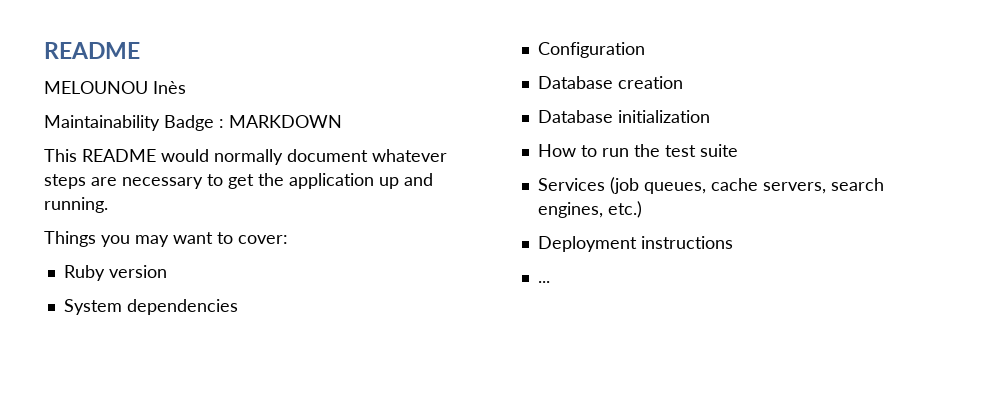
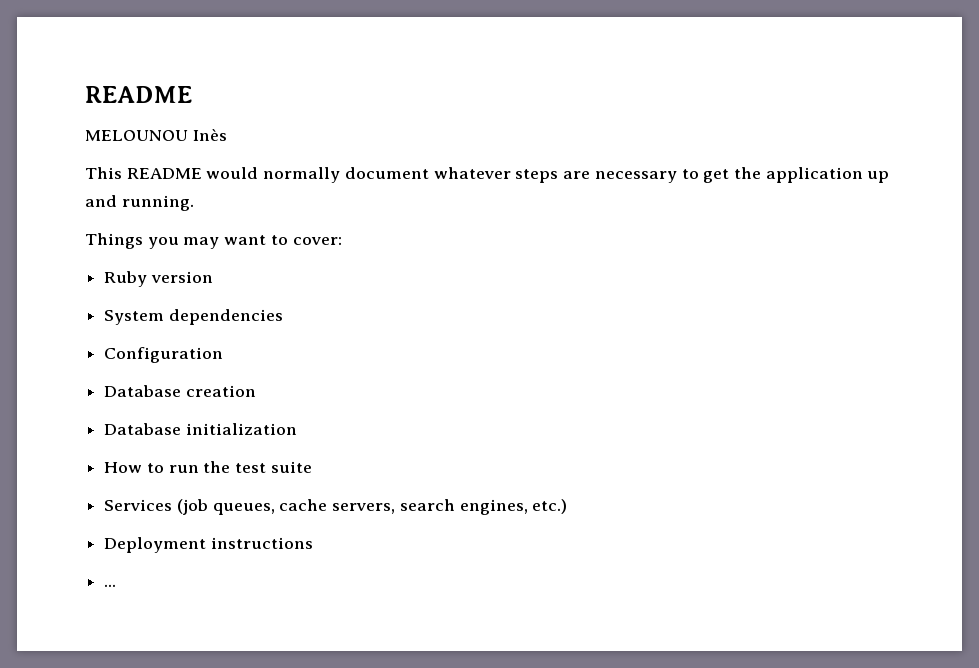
- Maintainability Badge : MARKDOWN

